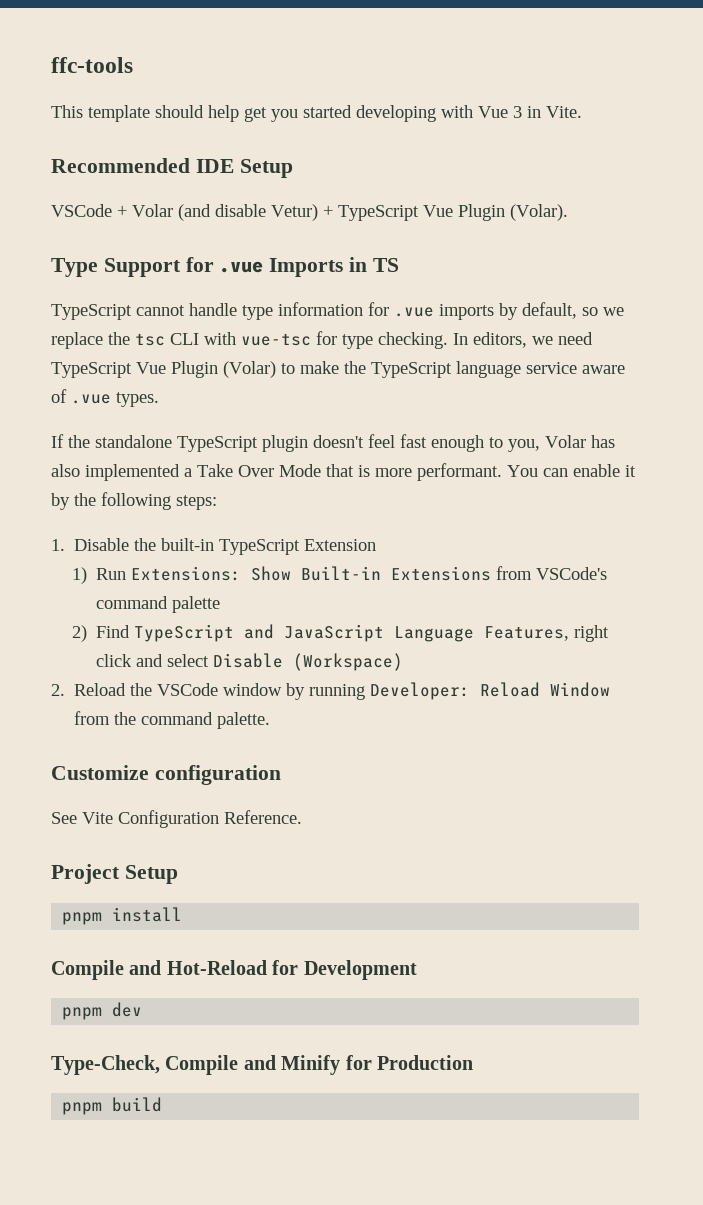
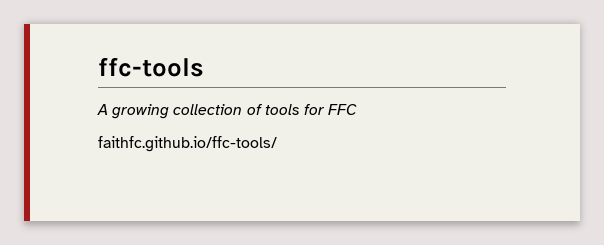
- This template should help get you started developing with Vue 3 in Vite.
- Recommended IDE Setup
- VSCode + Volar (and disable Vetur) + TypeScript Vue Plugin (Volar).
- Type Support for .vue Imports in TS
- TypeScript cannot handle type information for .vue imports by default, so we replace the tsc CLI with vue-tsc for type checking. In editors, we need TypeScript Vue Plugin (Volar) to make the TypeScript language service aware of .vue types.
- If the standalone TypeScript plugin doesn't feel fast enough to you, Volar has also implemented a Take Over Mode that is more performant. You can enable it by the following steps:
- 1. Disable the built-in TypeScript Extension
- 1) Run Extensions: Show Built-in Extensions from VSCode's command palette
- 2) Find TypeScript and JavaScript Language Features, right click and select Disable (Workspace)
- 2. Reload the VSCode window by running Developer: Reload Window from the command palette.
- Customize configuration
- See Vite Configuration Reference.
- Project Setup
- pnpm install
- Compile and Hot-Reload for Development
- pnpm dev
- Type-Check, Compile and Minify for Production
- pnpm build
+ A growing collection of tools for FFC
+ faithfc.github.io/ffc-tools/

